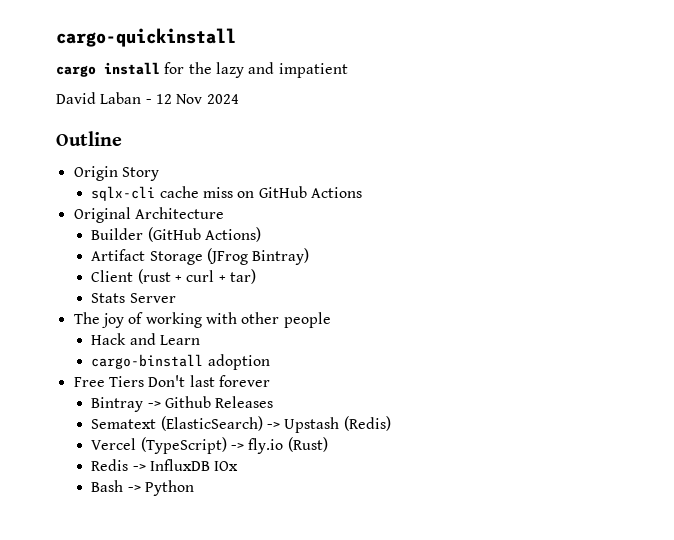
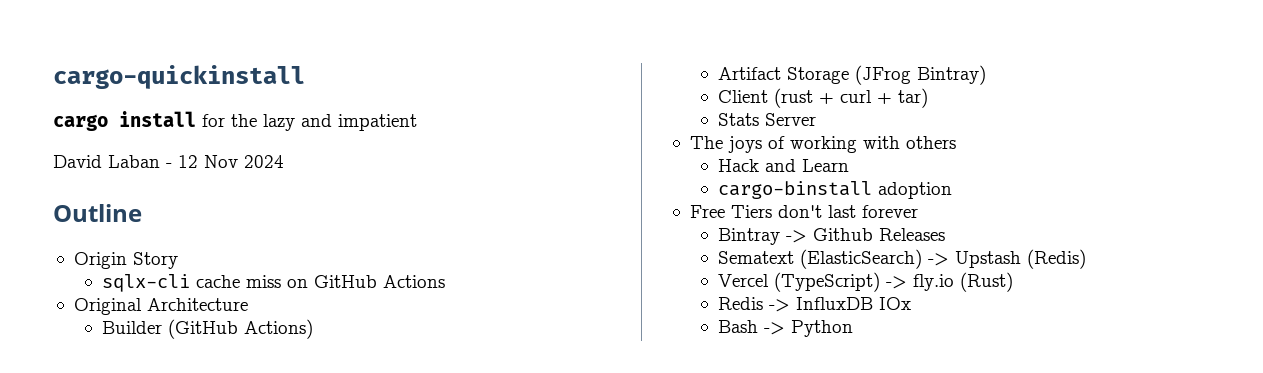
- The joy of working with other people
+ The joys of working with others
- Free Tiers Don't last forever
+ Free Tiers don't last forever

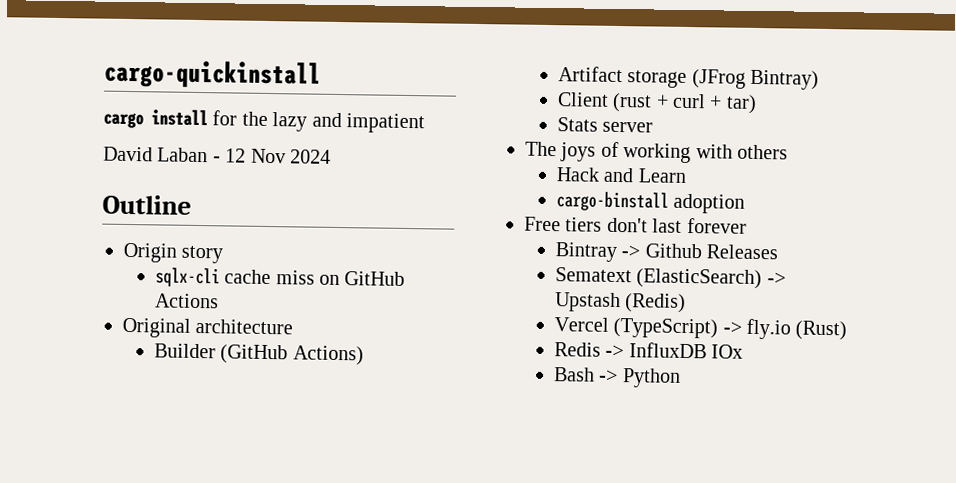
- Origin Story
+ Origin story
- Original Architecture
+ Original architecture
- Artifact Storage (JFrog Bintray)
+ Artifact storage (JFrog Bintray)
- Stats Server
+ Stats server
- Free Tiers don't last forever
+ Free tiers don't last forever

